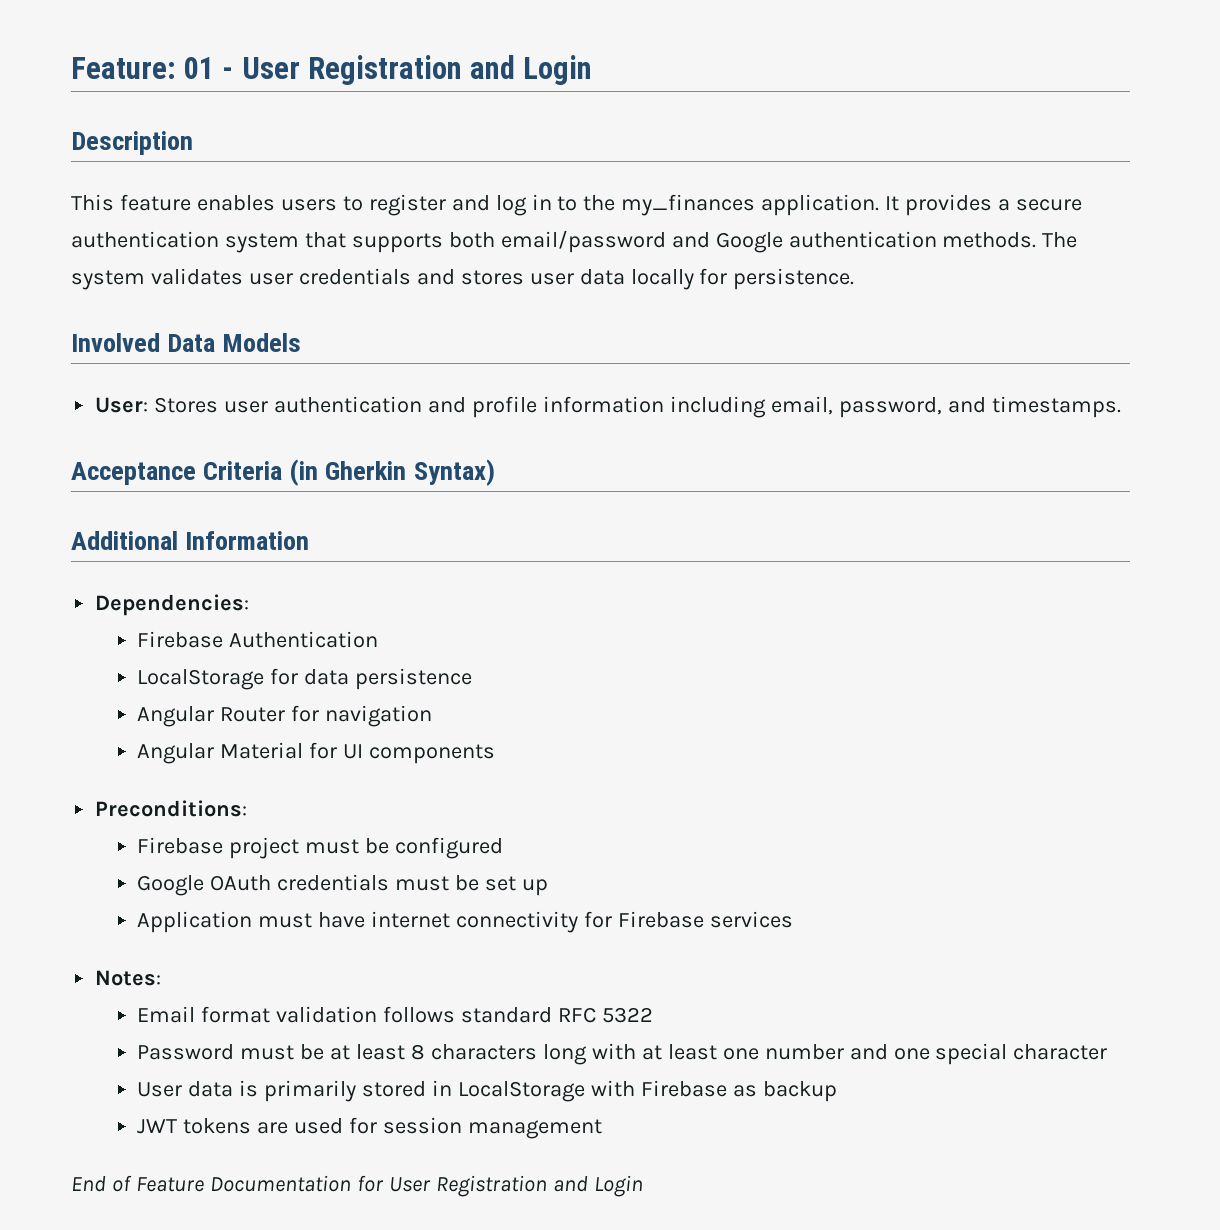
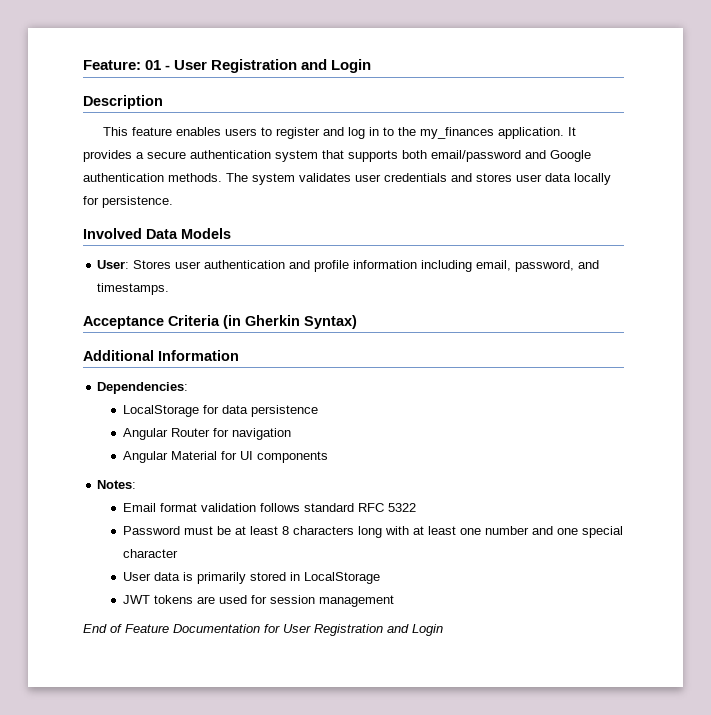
- Firebase Authentication
- Preconditions:
- Firebase project must be configured
- Google OAuth credentials must be set up
- Application must have internet connectivity for Firebase services
- User data is primarily stored in LocalStorage with Firebase as backup
+ User data is primarily stored in LocalStorage

